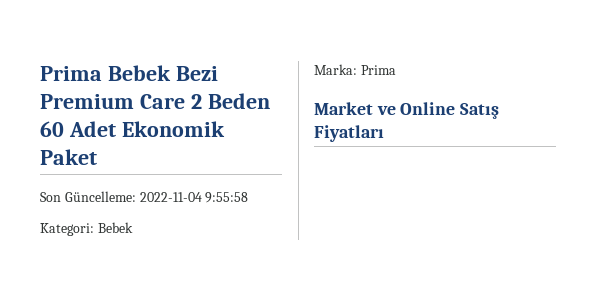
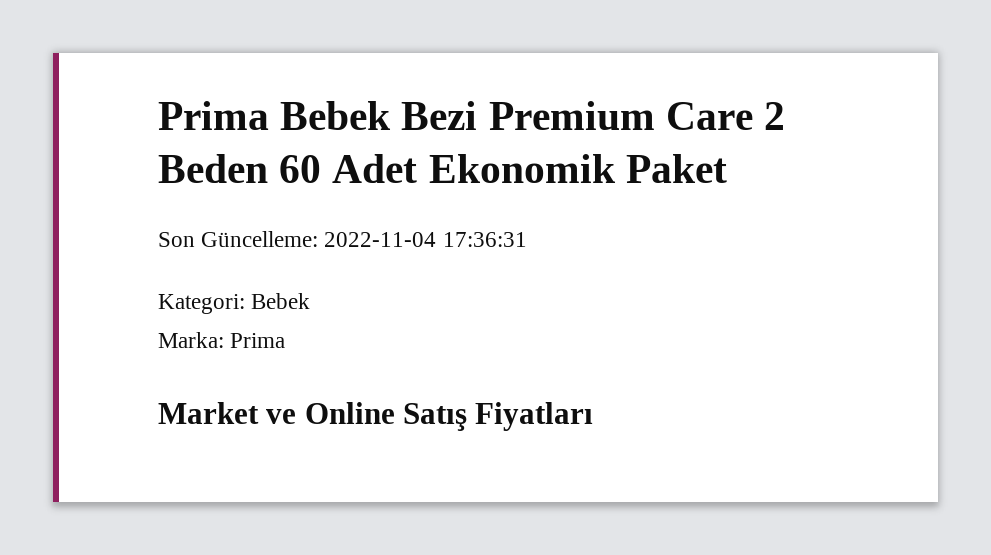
- Son Güncelleme: 2022-11-04 9:55:58
+ Son Güncelleme: 2022-11-04 17:36:31

